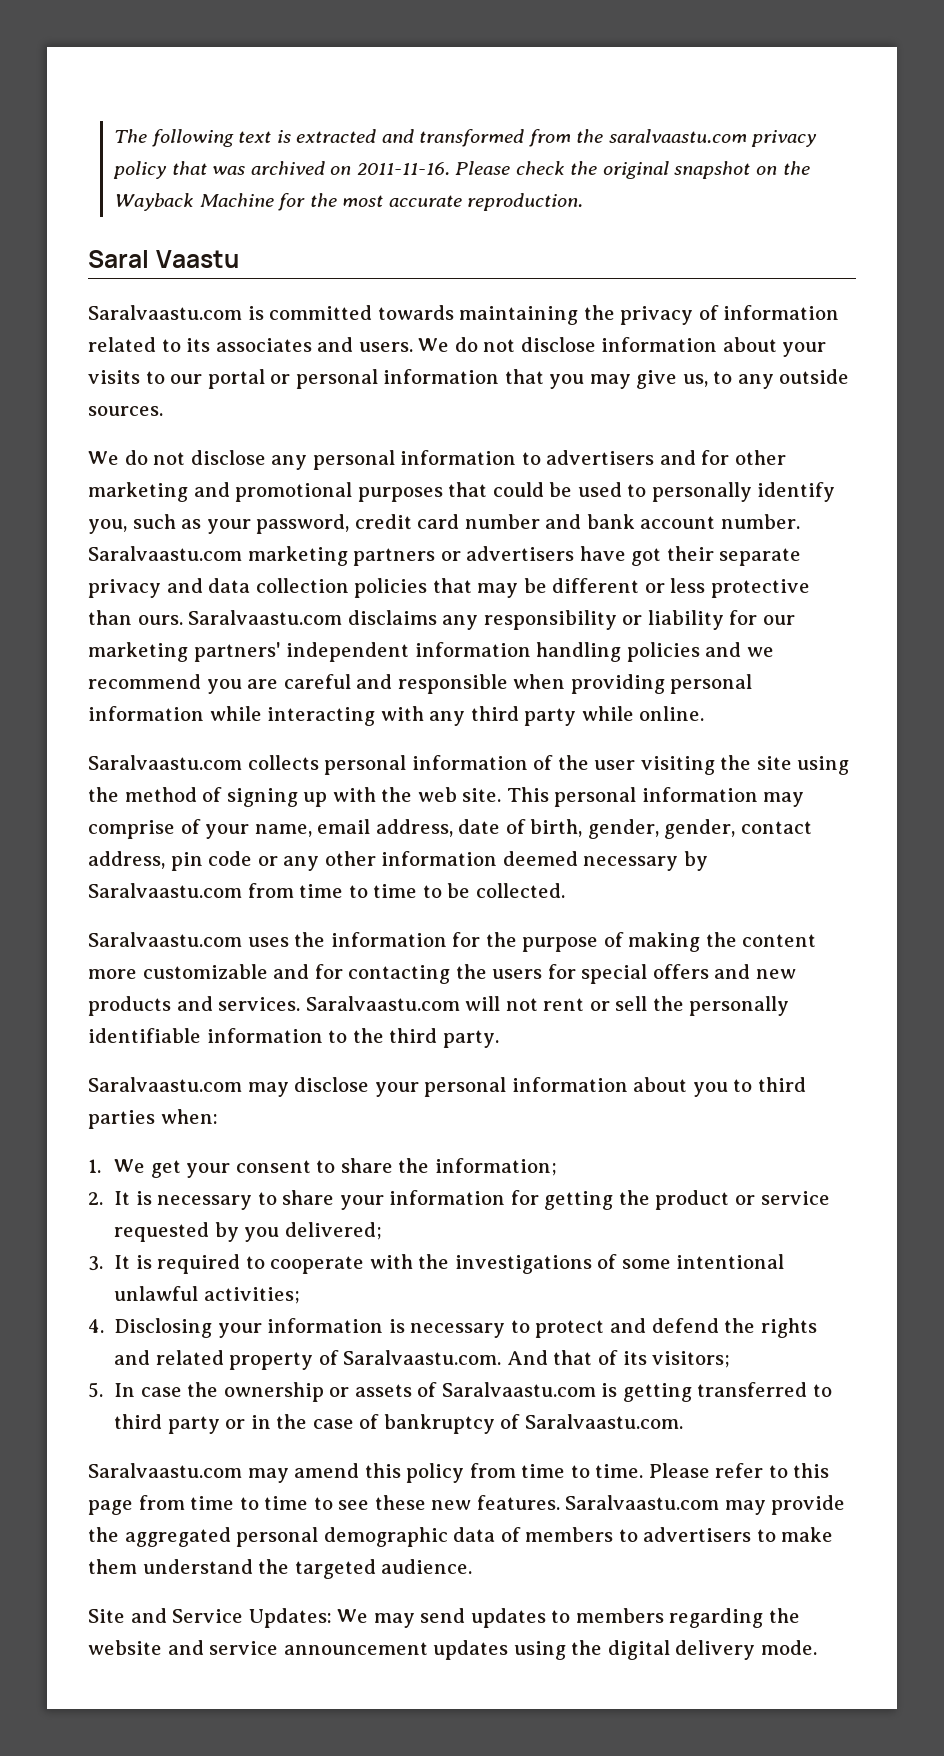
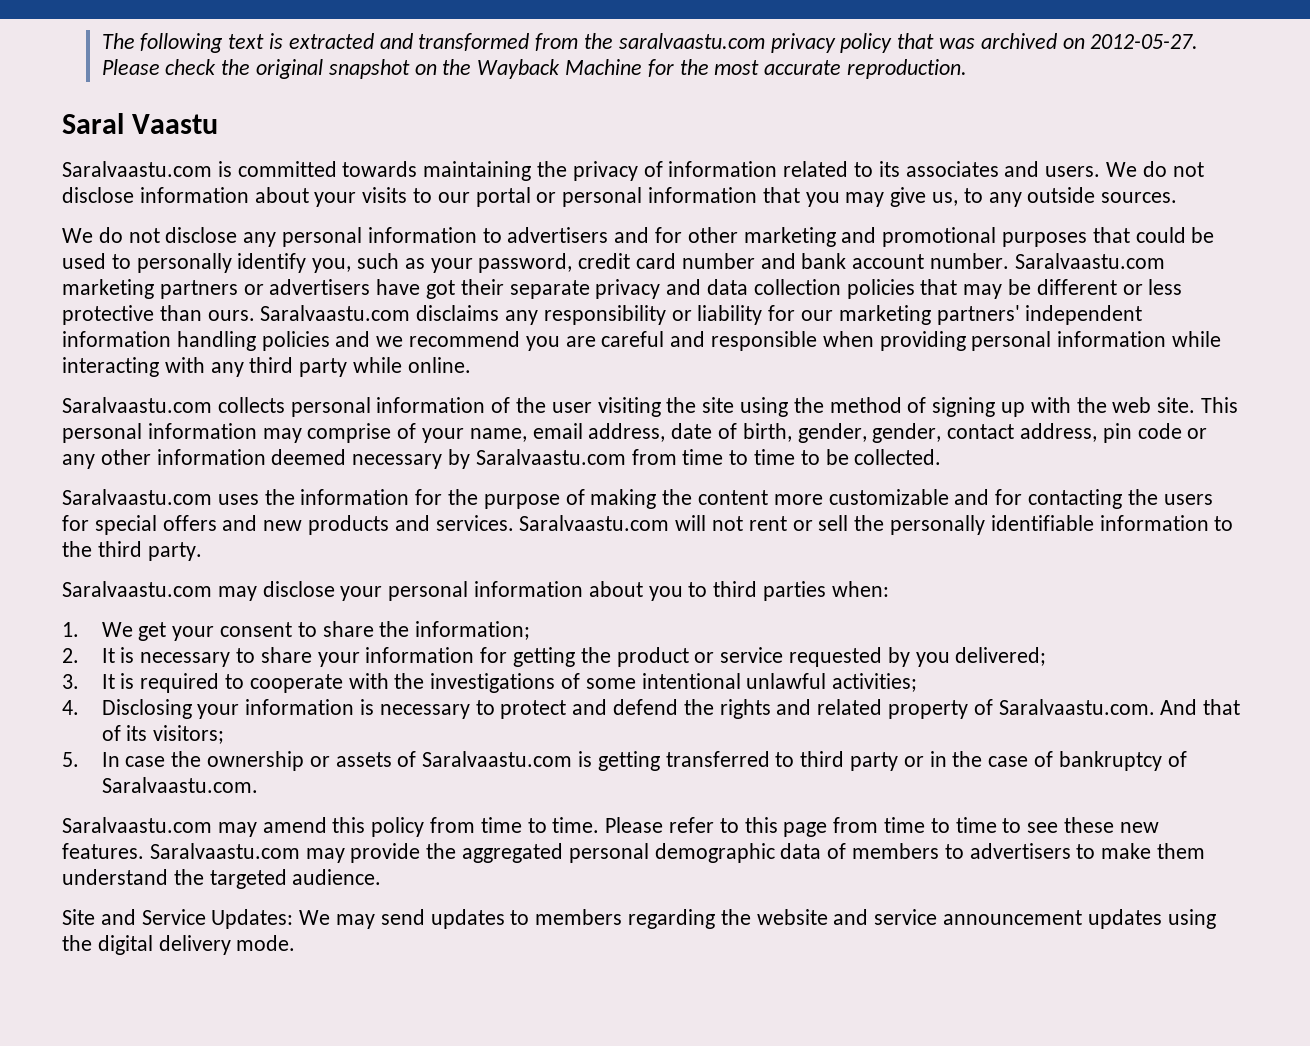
- The following text is extracted and transformed from the saralvaastu.com privacy policy that was archived on 2011-11-16.
+ The following text is extracted and transformed from the saralvaastu.com privacy policy that was archived on 2012-05-27.

